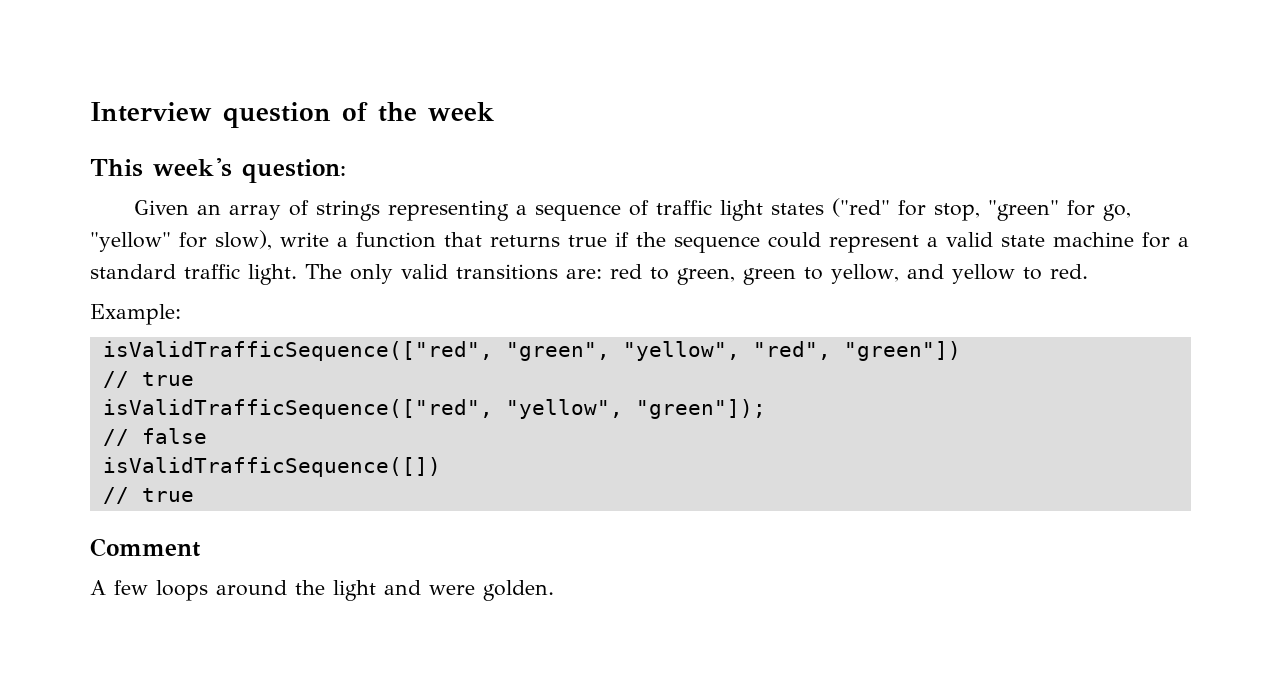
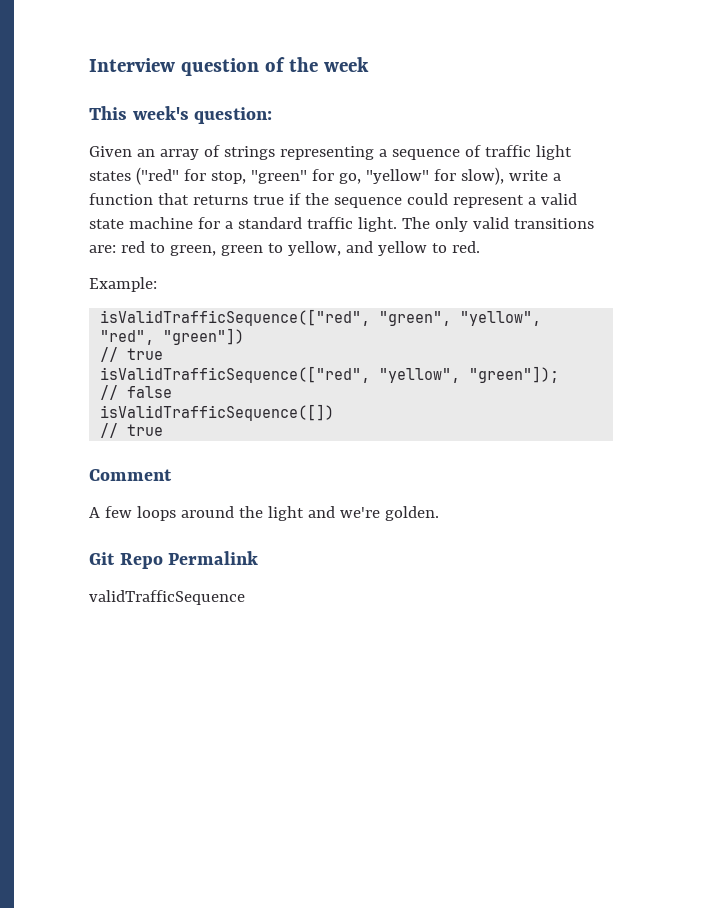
- A few loops around the light and were golden.
+ A few loops around the light and we're golden.
+ Git Repo Permalink
+ validTrafficSequence

